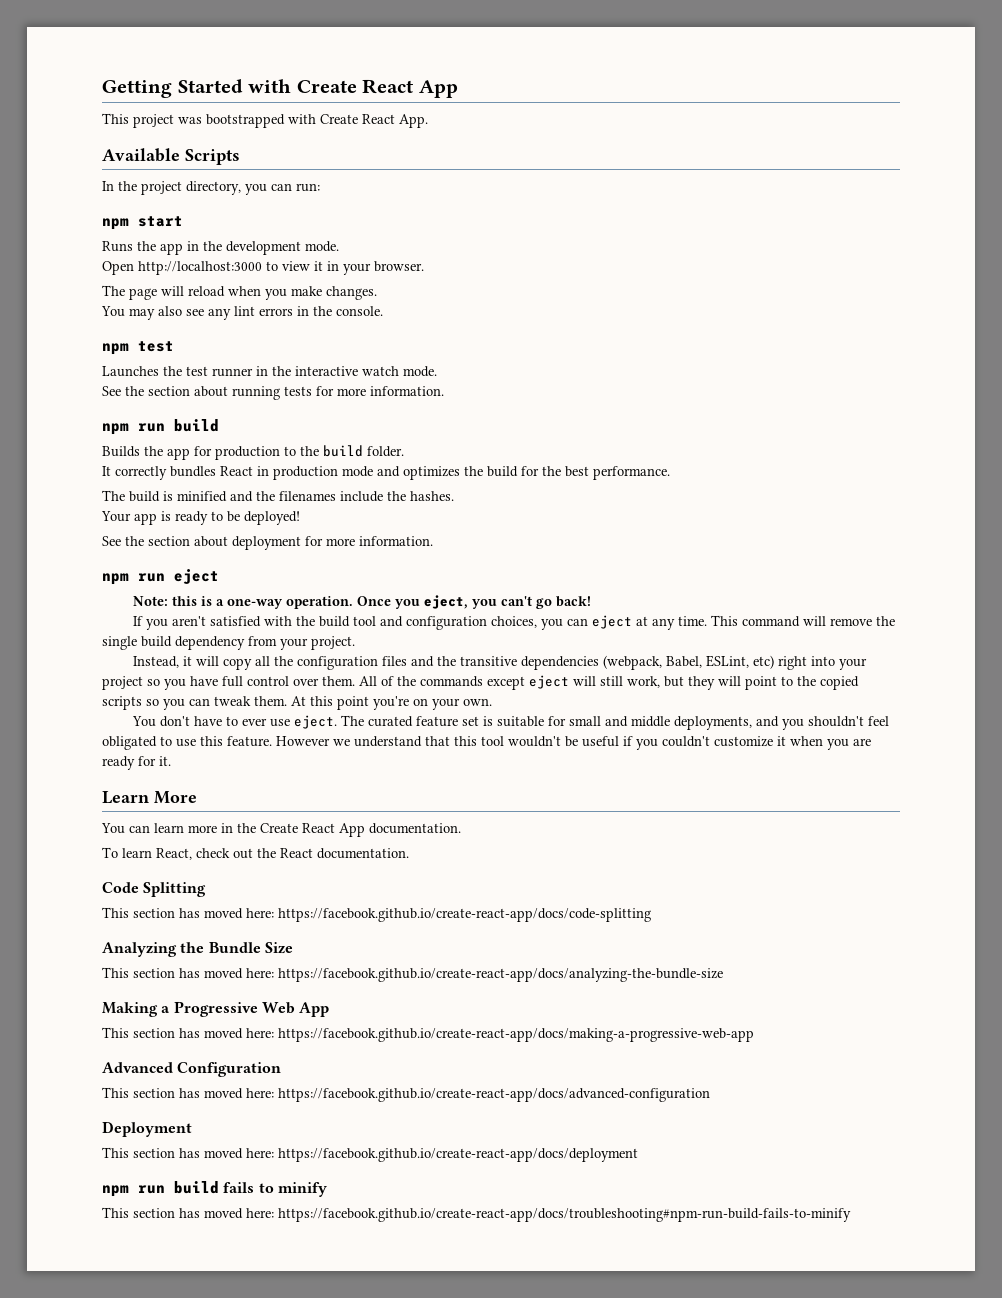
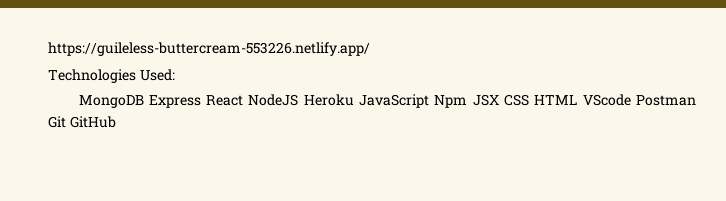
- Getting Started with Create React App
- This project was bootstrapped with Create React App.
- Available Scripts
- In the project directory, you can run:
- npm start
- Runs the app in the development mode.
- Open http://localhost:3000 to view it in your browser.
- The page will reload when you make changes.
- You may also see any lint errors in the console.
- npm test
- Launches the test runner in the interactive watch mode.
- See the section about running tests for more information.
- npm run build
- Builds the app for production to the build folder.
- It correctly bundles React in production mode and optimizes the build for the best performance.
- The build is minified and the filenames include the hashes.
- Your app is ready to be deployed!
- See the section about deployment for more information.
- npm run eject
- Note: this is a one-way operation. Once you eject, you can't go back!
- If you aren't satisfied with the build tool and configuration choices, you can eject at any time. This command will remove the single build dependency from your project.
- Instead, it will copy all the configuration files and the transitive dependencies (webpack, Babel, ESLint, etc) right into your project so you have full control over them. All of the commands except eject will still work, but they will point to the copied scripts so you can tweak them. At this point you're on your own.
- You don't have to ever use eject. The curated feature set is suitable for small and middle deployments, and you shouldn't feel obligated to use this feature. However we understand that this tool wouldn't be useful if you couldn't customize it when you are ready for it.
- Learn More
- You can learn more in the Create React App documentation.
- To learn React, check out the React documentation.
- Code Splitting
- This section has moved here: https://facebook.github.io/create-react-app/docs/code-splitting
- Analyzing the Bundle Size
- This section has moved here: https://facebook.github.io/create-react-app/docs/analyzing-the-bundle-size
- Making a Progressive Web App
- This section has moved here: https://facebook.github.io/create-react-app/docs/making-a-progressive-web-app
- Advanced Configuration
- This section has moved here: https://facebook.github.io/create-react-app/docs/advanced-configuration
- Deployment
- This section has moved here: https://facebook.github.io/create-react-app/docs/deployment
- npm run build fails to minify
- This section has moved here: https://facebook.github.io/create-react-app/docs/troubleshooting#npm-run-build-fails-to-minify
+ https://guileless-buttercream-553226.netlify.app/
+ Technologies Used:
+ MongoDB Express React NodeJS Heroku JavaScript Npm JSX CSS HTML VScode Postman Git GitHub

